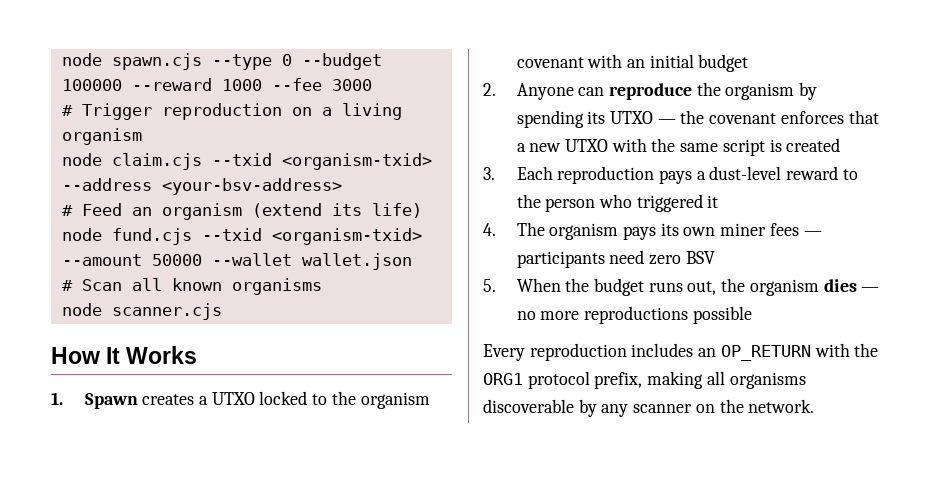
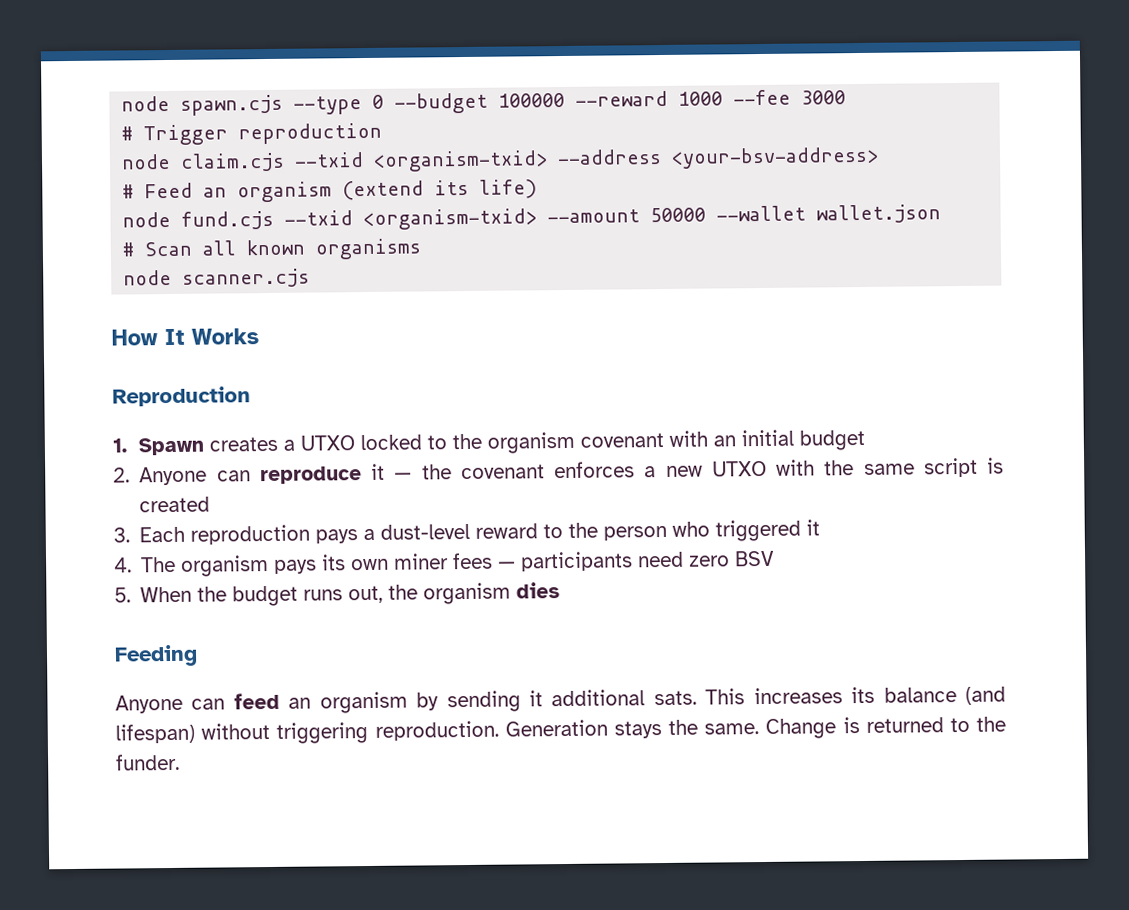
- # Trigger reproduction on a living organism
+ # Trigger reproduction
+ Reproduction
- 2. Anyone can reproduce the organism by spending its UTXO — the covenant enforces that a new UTXO with the same script is created
+ 2. Anyone can reproduce it — the covenant enforces a new UTXO with the same script is created
- 5. When the budget runs out, the organism dies — no more reproductions possible
- Every reproduction includes an OP_RETURN with the ORG1 protocol prefix, making all organisms discoverable by any scanner on the network.
+ 5. When the budget runs out, the organism dies
+ Feeding
+ Anyone can feed an organism by sending it additional sats. This increases its balance (and lifespan) without triggering reproduction. Generation stays the same. Change is returned to the funder.

